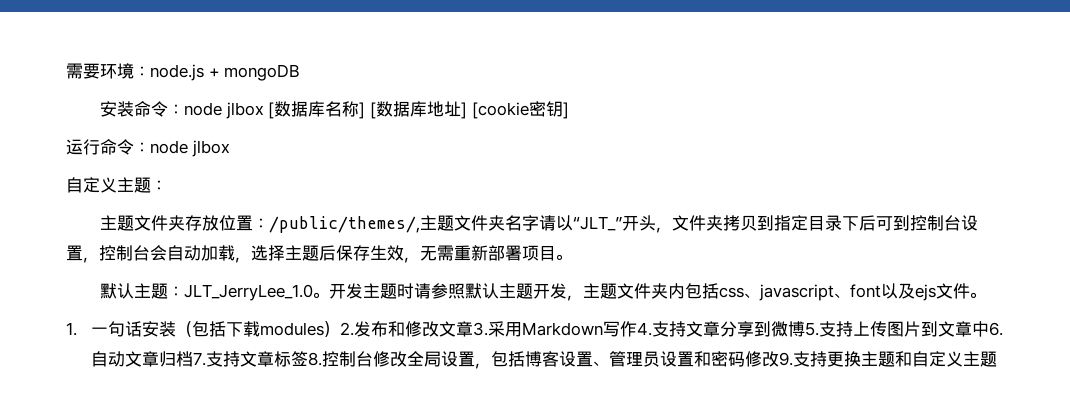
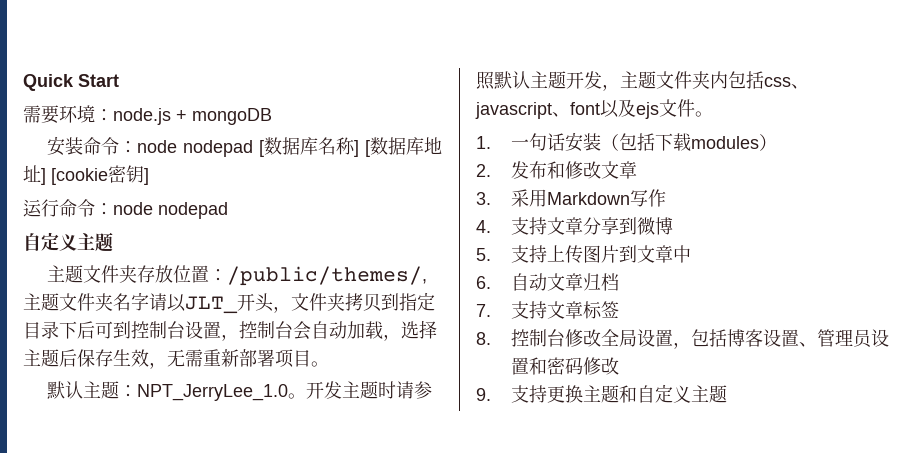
+ Quick Start
- 安装命令：node jlbox [数据库名称] [数据库地址] [cookie密钥]
+ 安装命令：node nodepad [数据库名称] [数据库地址] [cookie密钥]
- 运行命令：node jlbox
- 自定义主题：
+ 运行命令：node nodepad
+ 自定义主题
- 主题文件夹存放位置：/public/themes/,主题文件夹名字请以“JLT_”开头，文件夹拷贝到指定目录下后可到控制台设置，控制台会自动加载，选择主题后保存生效，无需重新部署项目。
+ 主题文件夹存放位置：/public/themes/,主题文件夹名字请以JLT_开头，文件夹拷贝到指定目录下后可到控制台设置，控制台会自动加载，选择主题后保存生效，无需重新部署项目。
- 默认主题：JLT_JerryLee_1.0。
+ 默认主题：NPT_JerryLee_1.0。
- 1.一句话安装（包括下载modules）2.发布和修改文章3.采用Markdown写作4.支持文章分享到微博5.支持上传图片到文章中6.自动文章归档7.支持文章标签8.控制台修改全局设置，包括博客设置、管理员设置和密码修改9.支持更换主题和自定义主题
+ 1.一句话安装（包括下载modules）
+ 2.发布和修改文章
+ 3.采用Markdown写作
+ 4.支持文章分享到微博
+ 5.支持上传图片到文章中
+ 6.自动文章归档
+ 7.支持文章标签
+ 8.控制台修改全局设置，包括博客设置、管理员设置和密码修改
+ 9.支持更换主题和自定义主题

